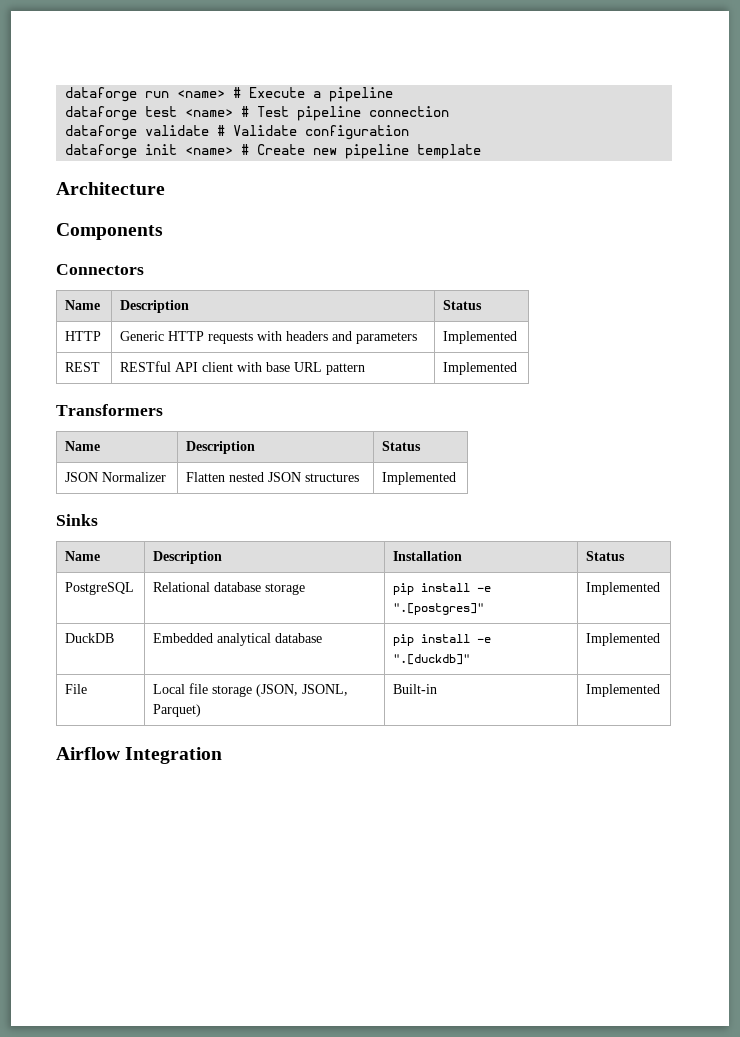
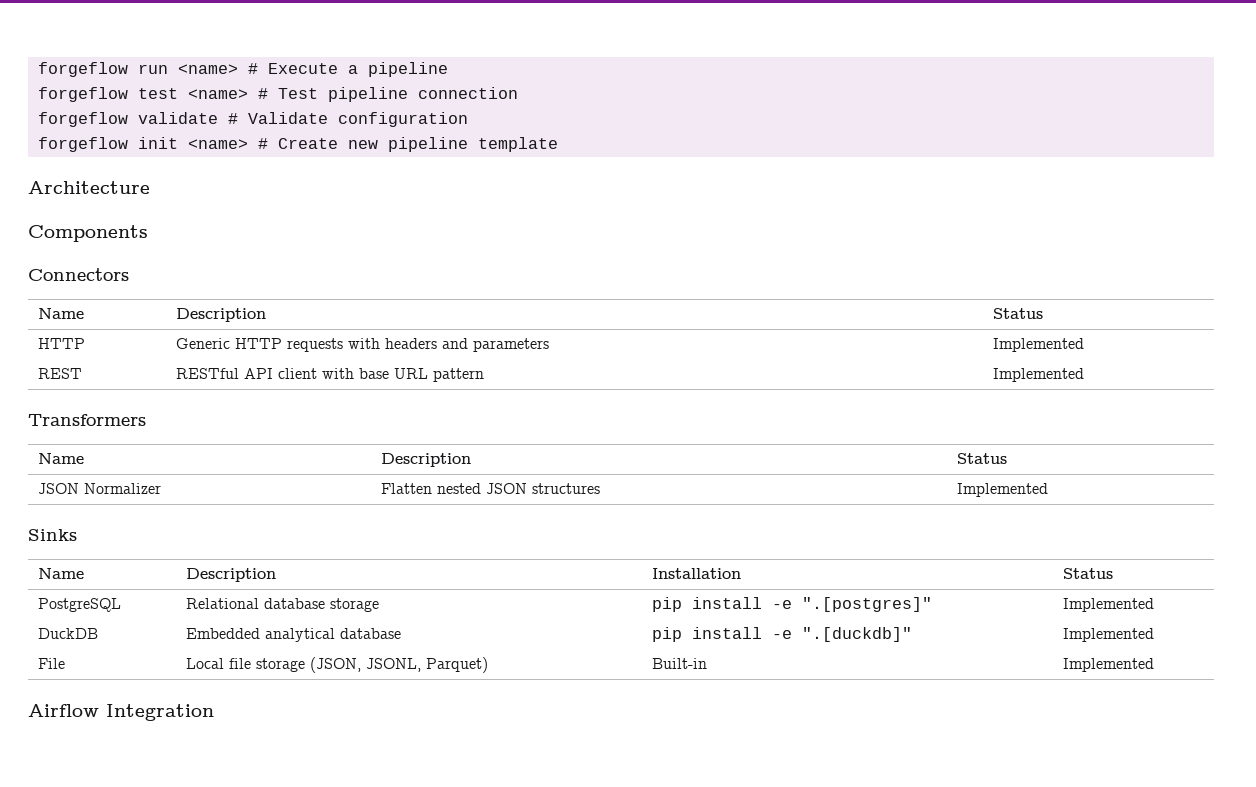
- dataforge run <name> # Execute a pipeline
+ forgeflow run <name> # Execute a pipeline
- dataforge test <name> # Test pipeline connection
+ forgeflow test <name> # Test pipeline connection
- dataforge validate # Validate configuration
+ forgeflow validate # Validate configuration
- dataforge init <name> # Create new pipeline template
+ forgeflow init <name> # Create new pipeline template

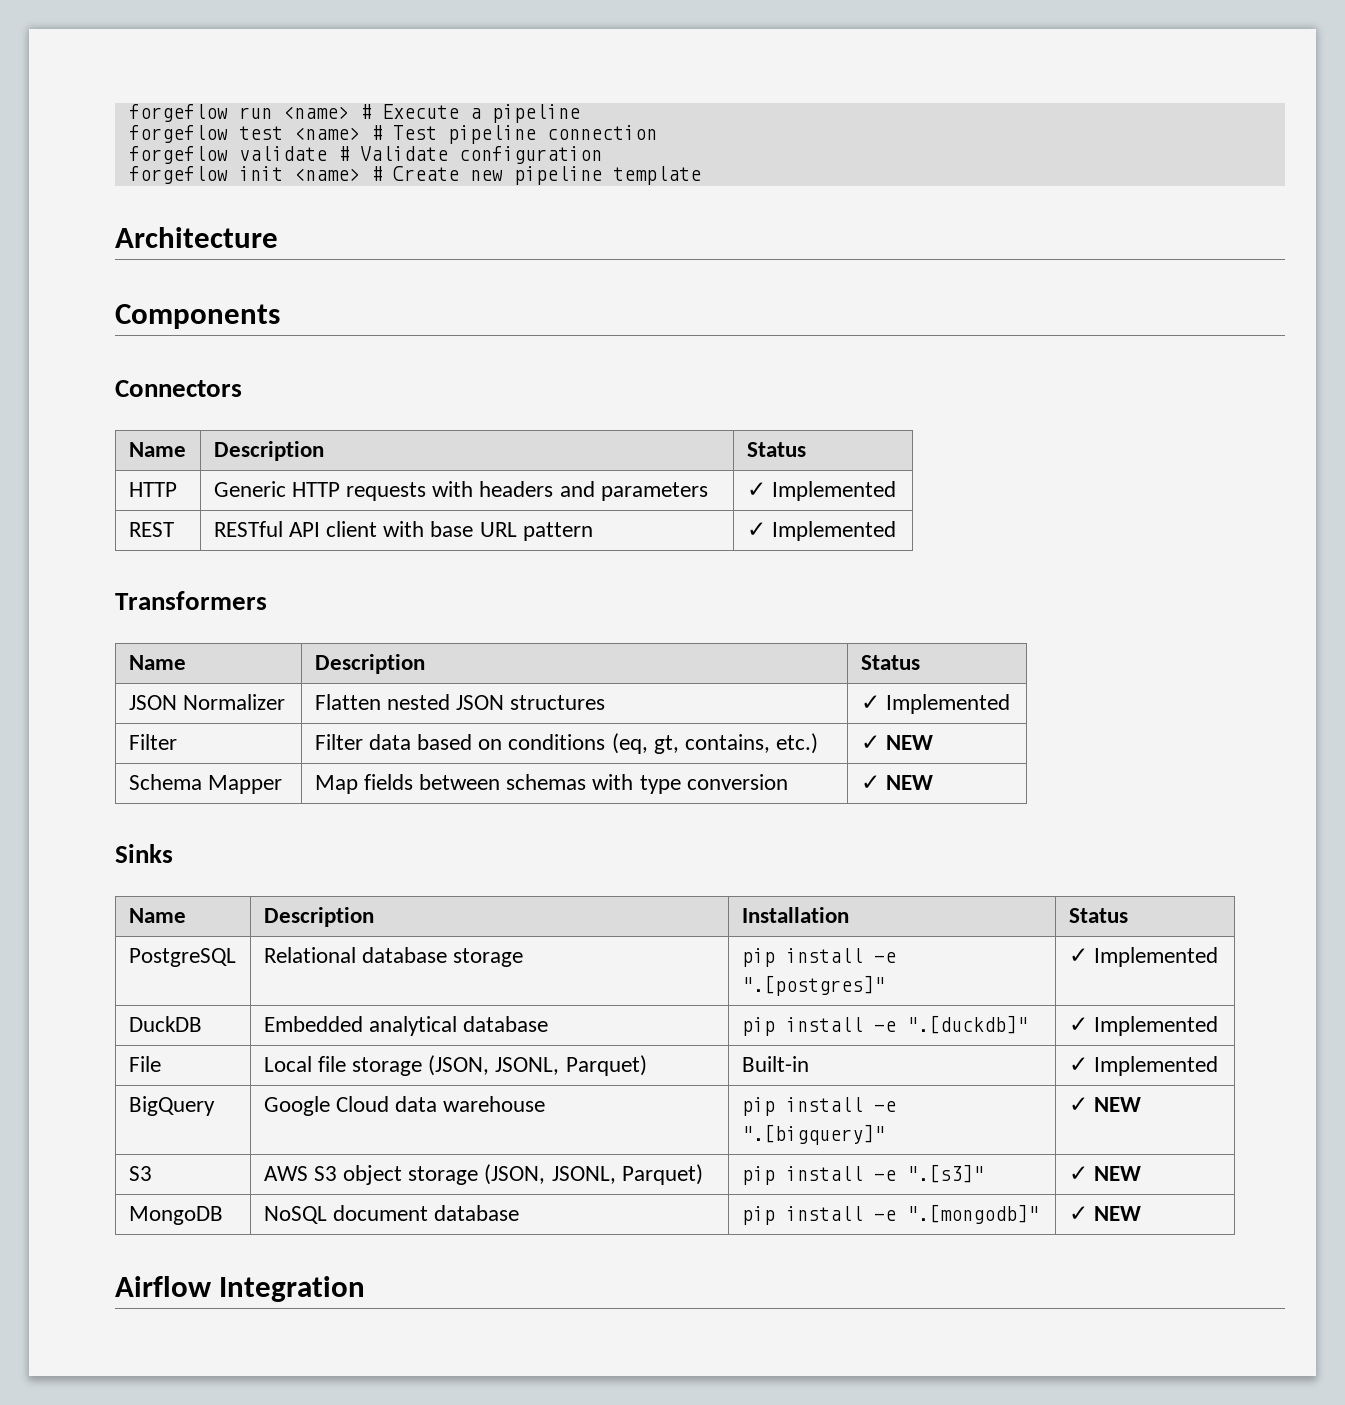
- HTTP | Generic HTTP requests with headers and parameters | Implemented
+ HTTP | Generic HTTP requests with headers and parameters | ✓ Implemented
- REST | RESTful API client with base URL pattern | Implemented
+ REST | RESTful API client with base URL pattern | ✓ Implemented
- JSON Normalizer | Flatten nested JSON structures | Implemented
+ JSON Normalizer | Flatten nested JSON structures | ✓ Implemented
+ Filter | Filter data based on conditions (eq, gt, contains, etc.) | ✓ NEW
+ Schema Mapper | Map fields between schemas with type conversion | ✓ NEW
- PostgreSQL | Relational database storage | pip install -e ".[postgres]" | Implemented
+ PostgreSQL | Relational database storage | pip install -e ".[postgres]" | ✓ Implemented
- DuckDB | Embedded analytical database | pip install -e ".[duckdb]" | Implemented
+ DuckDB | Embedded analytical database | pip install -e ".[duckdb]" | ✓ Implemented
- File | Local file storage (JSON, JSONL, Parquet) | Built-in | Implemented
+ File | Local file storage (JSON, JSONL, Parquet) | Built-in | ✓ Implemented
+ BigQuery | Google Cloud data warehouse | pip install -e ".[bigquery]" | ✓ NEW
+ S3 | AWS S3 object storage (JSON, JSONL, Parquet) | pip install -e ".[s3]" | ✓ NEW
+ MongoDB | NoSQL document database | pip install -e ".[mongodb]" | ✓ NEW

